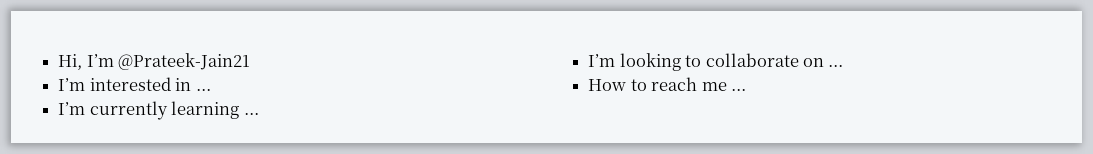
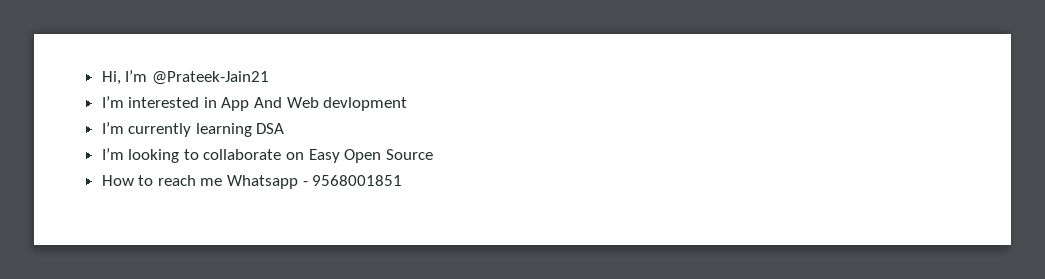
- I’m interested in ...
+ I’m interested in App And Web devlopment
- I’m currently learning ...
+ I’m currently learning DSA
- I’m looking to collaborate on ...
+ I’m looking to collaborate on Easy Open Source
- How to reach me ...
+ How to reach me Whatsapp - 9568001851

